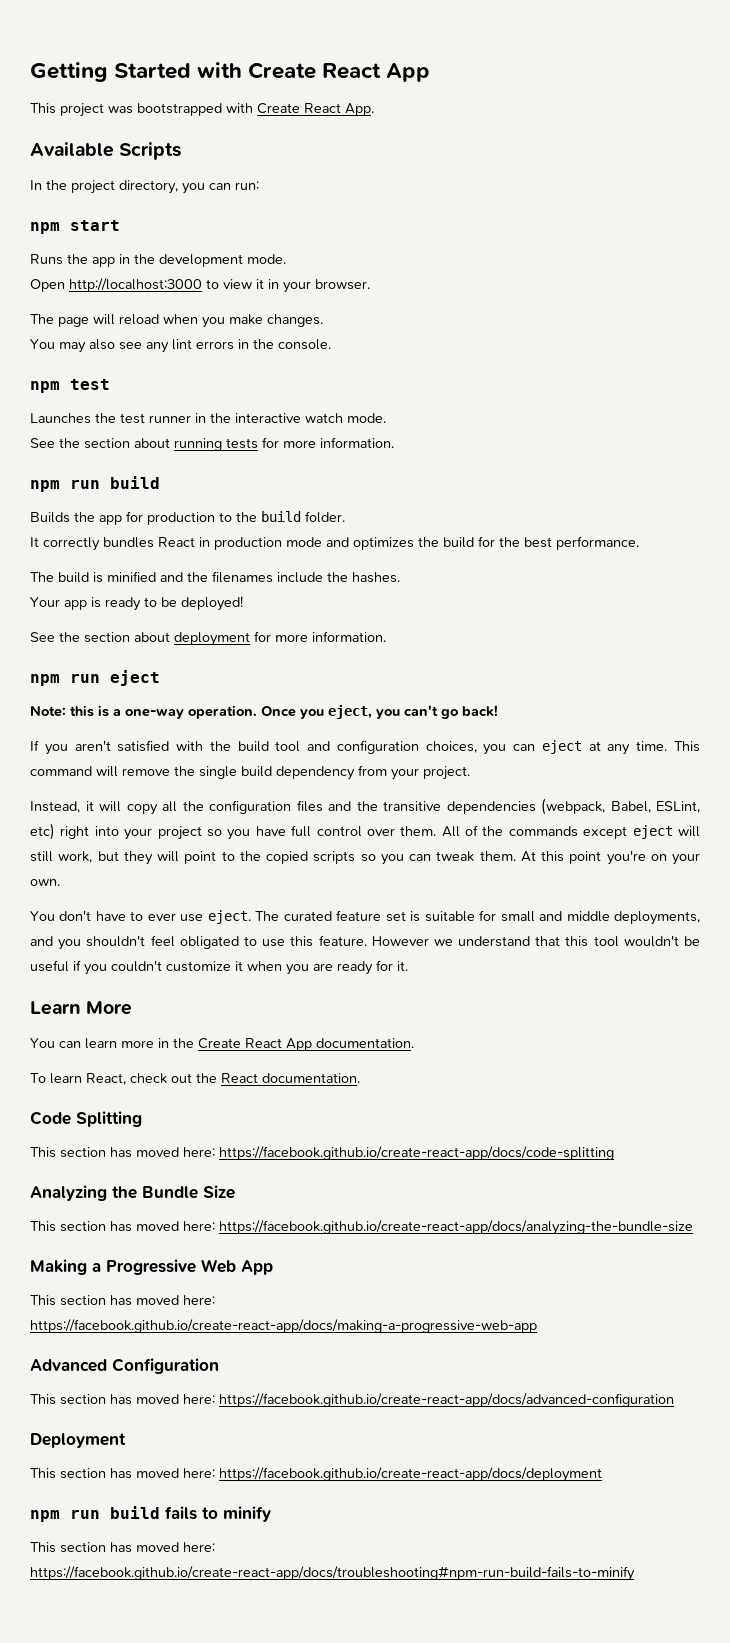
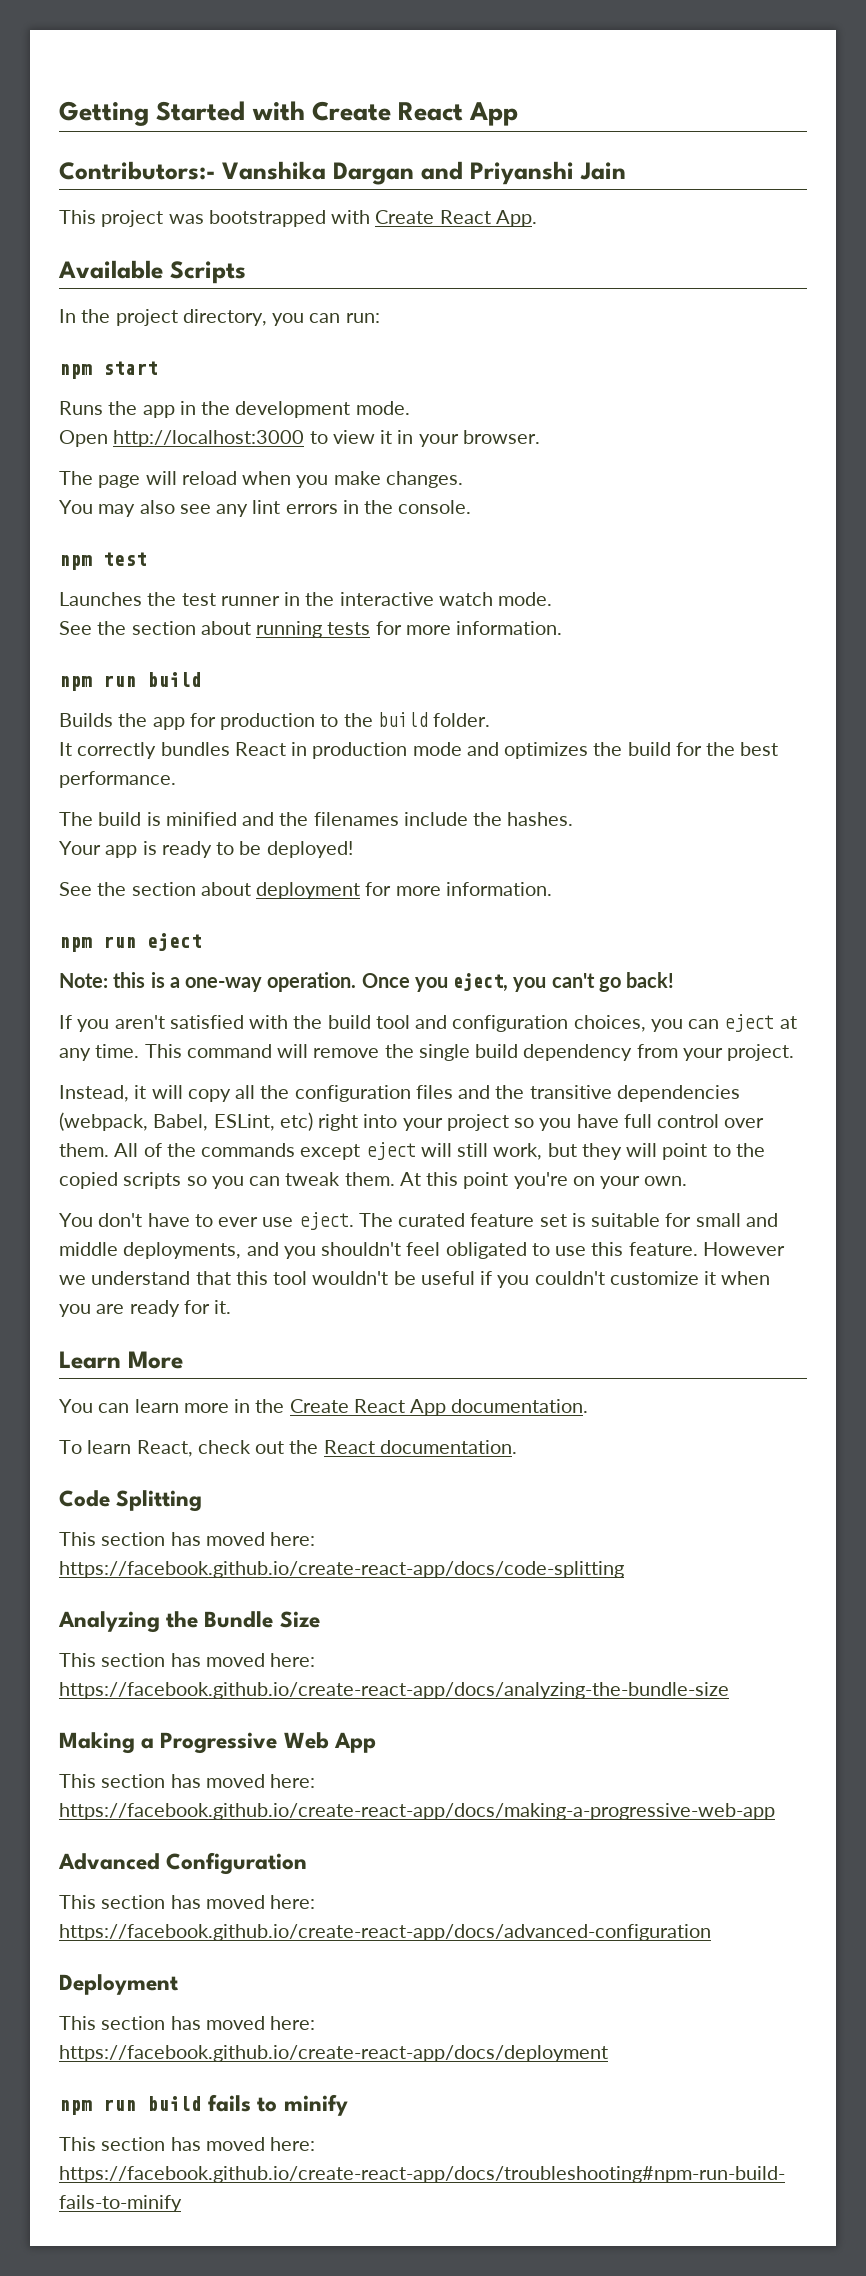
+ Contributors:- Vanshika Dargan and Priyanshi Jain

